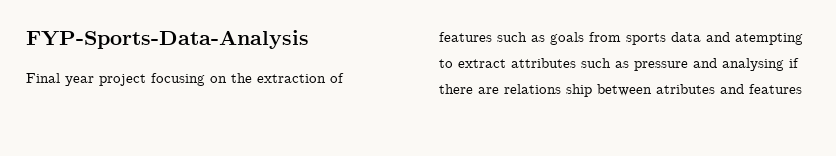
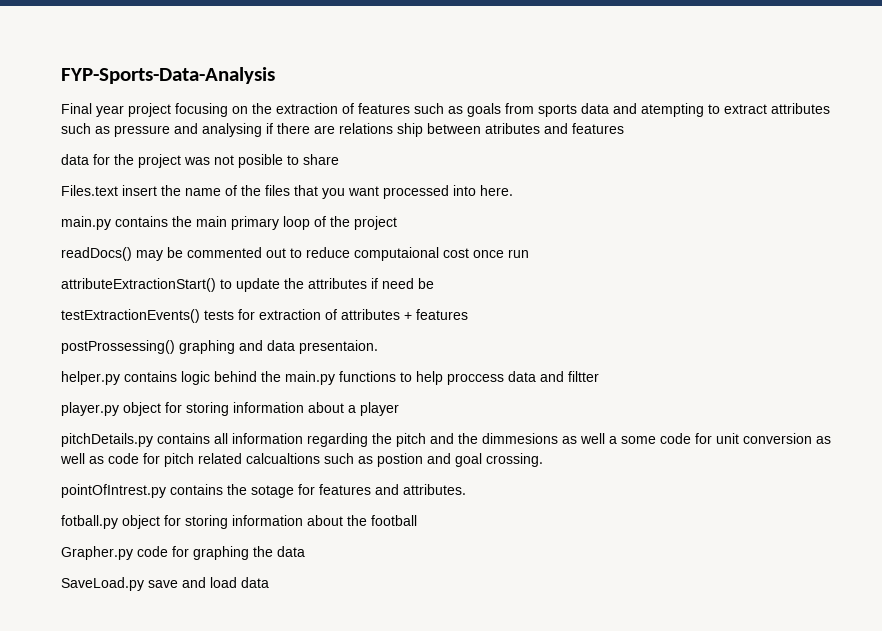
+ data for the project was not posible to share
+ Files.text insert the name of the files that you want processed into here.
+ main.py contains the main primary loop of the project
+ readDocs() may be commented out to reduce computaional cost once run
+ attributeExtractionStart() to update the attributes if need be
+ testExtractionEvents() tests for extraction of attributes + features
+ postProssessing() graphing and data presentaion.
+ helper.py contains logic behind the main.py functions to help proccess data and filtter
+ player.py object for storing information about a player
+ pitchDetails.py contains all information regarding the pitch and the dimmesions as well a some code for unit conversion as well as code for pitch related calcualtions such as postion and goal crossing.
+ pointOfIntrest.py contains the sotage for features and attributes.
+ fotball.py object for storing information about the football
+ Grapher.py code for graphing the data
+ SaveLoad.py save and load data

